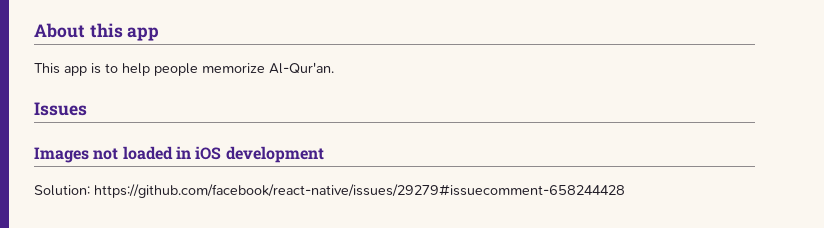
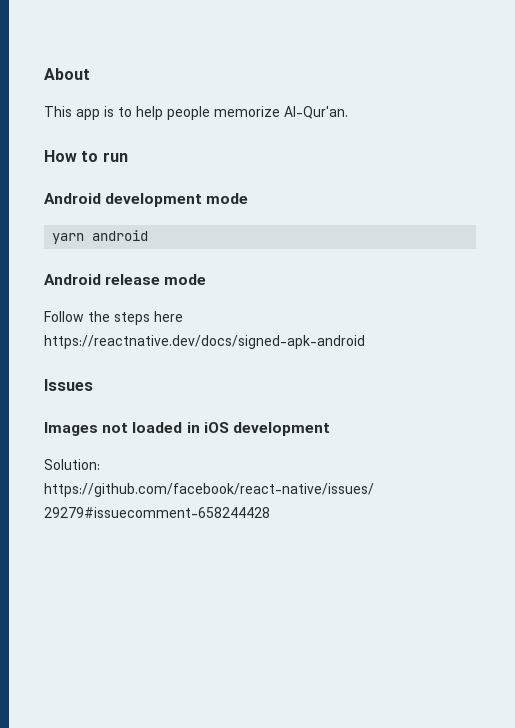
- About this app
+ About
+ How to run
+ Android development mode
+ yarn android
+ Android release mode
+ Follow the steps here https://reactnative.dev/docs/signed-apk-android

